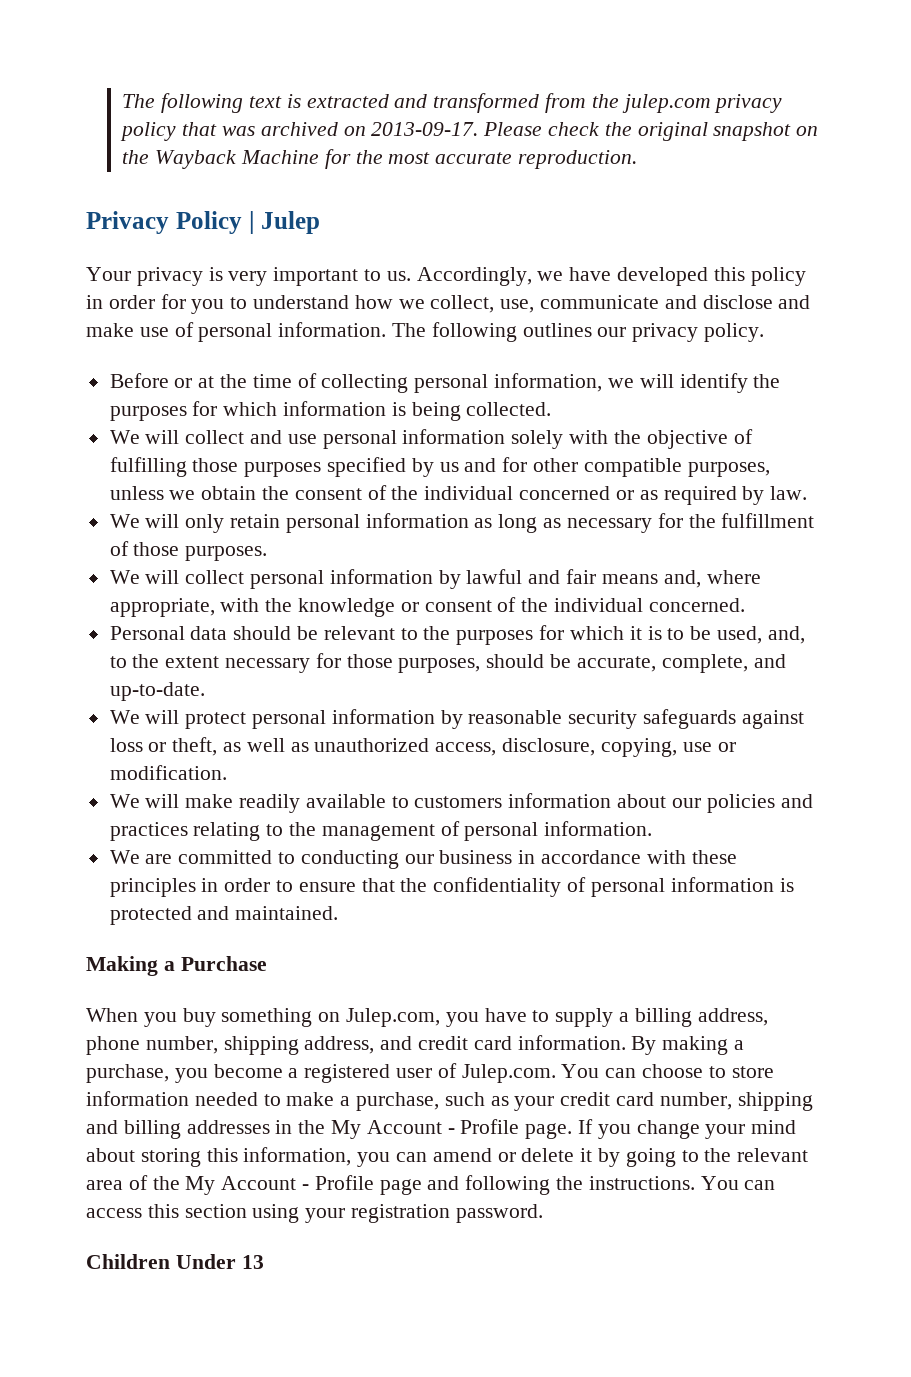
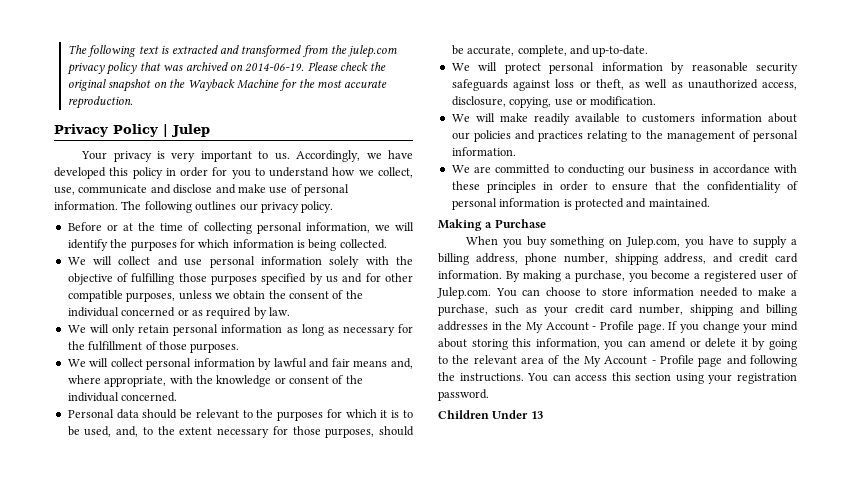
- The following text is extracted and transformed from the julep.com privacy policy that was archived on 2013-09-17.
+ The following text is extracted and transformed from the julep.com privacy policy that was archived on 2014-06-19.

